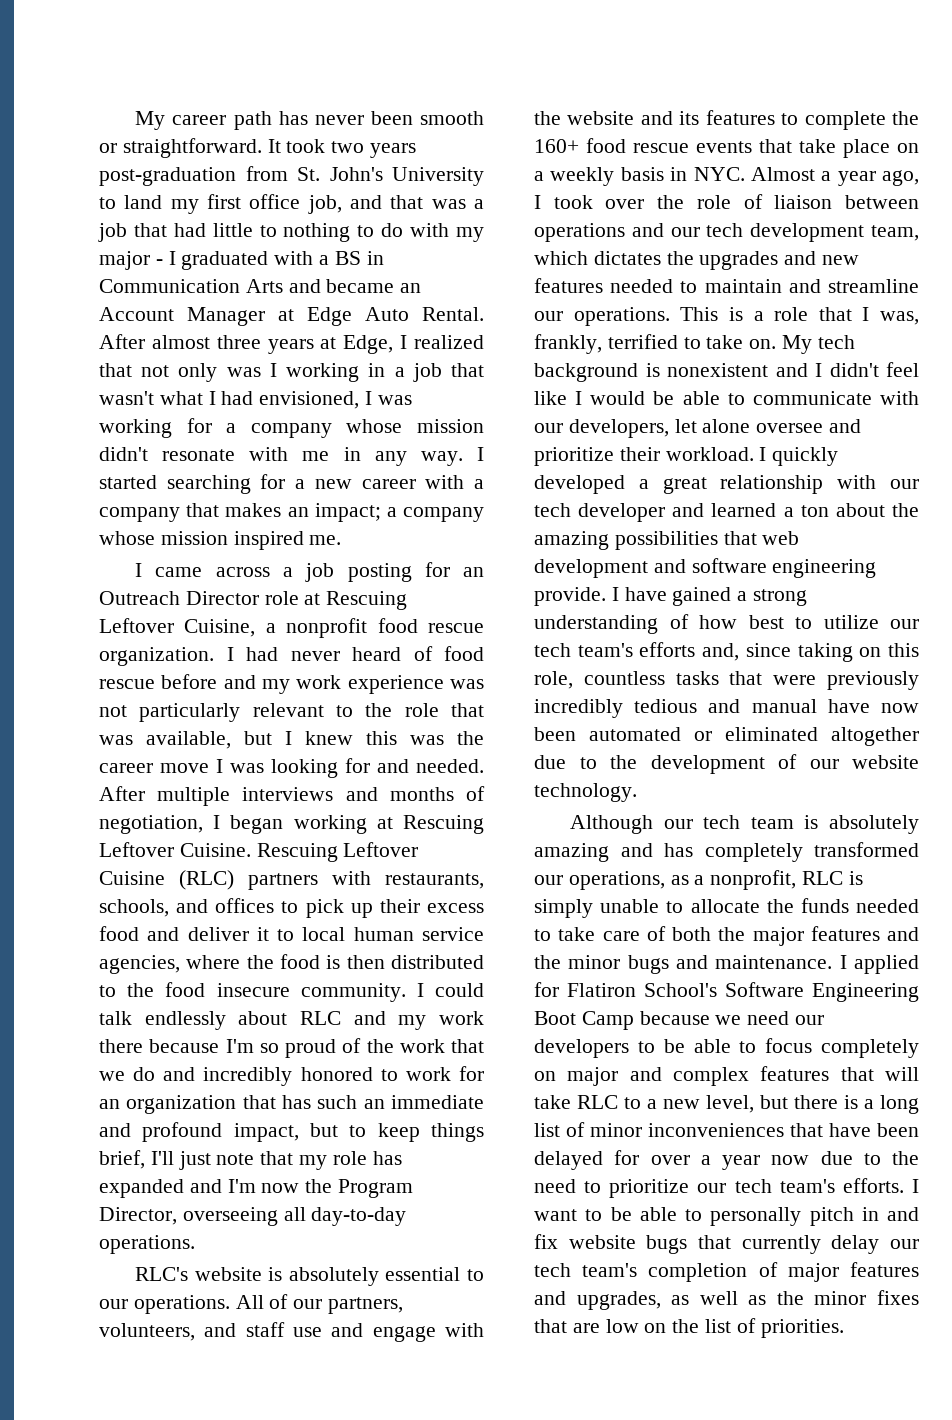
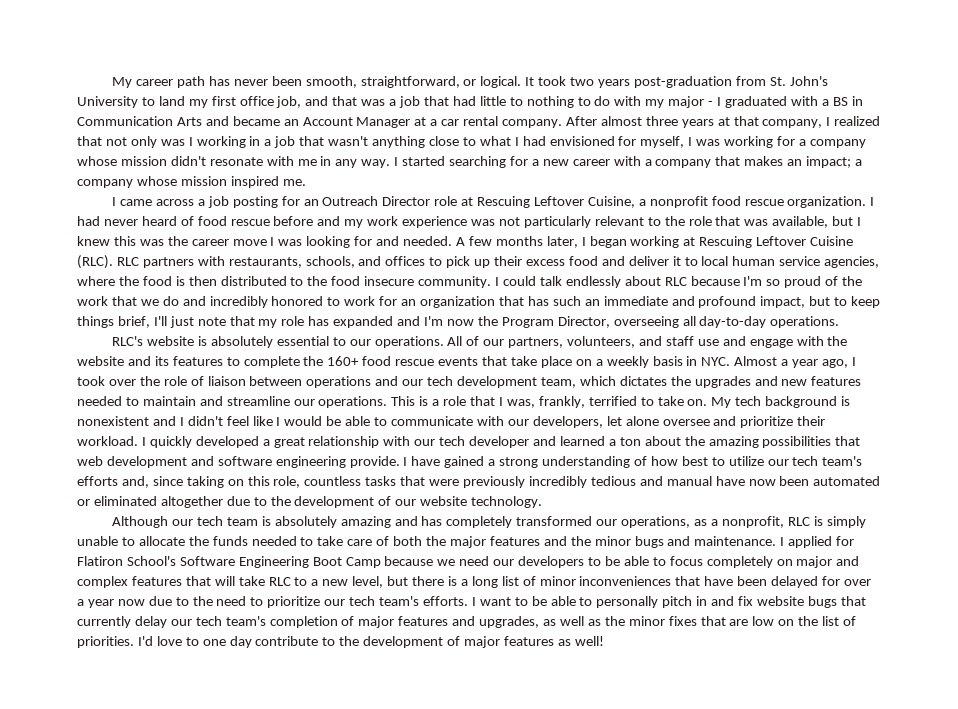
- My career path has never been smooth or straightforward.
+ My career path has never been smooth, straightforward, or logical.
- It took two years post-graduation from St. John's University to land my first office job, and that was a job that had little to nothing to do with my major - I graduated with a BS in Communication Arts and became an Account Manager at Edge Auto Rental.
+ It took two years post-graduation from St. John's University to land my first office job, and that was a job that had little to nothing to do with my major - I graduated with a BS in Communication Arts and became an Account Manager at a car rental company.
- After almost three years at Edge, I realized that not only was I working in a job that wasn't what I had envisioned, I was working for a company whose mission didn't resonate with me in any way.
+ After almost three years at that company, I realized that not only was I working in a job that wasn't anything close to what I had envisioned for myself, I was working for a company whose mission didn't resonate with me in any way.
- After multiple interviews and months of negotiation, I began working at Rescuing Leftover Cuisine. Rescuing Leftover Cuisine (RLC) partners with restaurants, schools, and offices to pick up their excess food and deliver it to local human service agencies, where the food is then distributed to the food insecure community.
+ A few months later, I began working at Rescuing Leftover Cuisine (RLC). RLC partners with restaurants, schools, and offices to pick up their excess food and deliver it to local human service agencies, where the food is then distributed to the food insecure community.
- I could talk endlessly about RLC and my work there because I'm so proud of the work that we do and incredibly honored to work for an organization that has such an immediate and profound impact, but to keep things brief, I'll just note that my role has expanded and I'm now the Program Director, overseeing all day-to-day operations.
+ I could talk endlessly about RLC because I'm so proud of the work that we do and incredibly honored to work for an organization that has such an immediate and profound impact, but to keep things brief, I'll just note that my role has expanded and I'm now the Program Director, overseeing all day-to-day operations.
+ I'd love to one day contribute to the development of major features as well!

